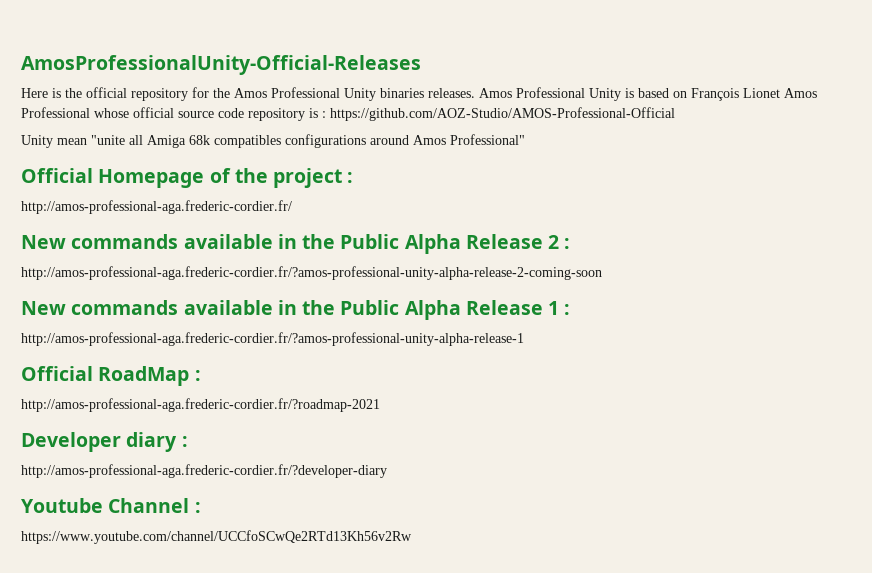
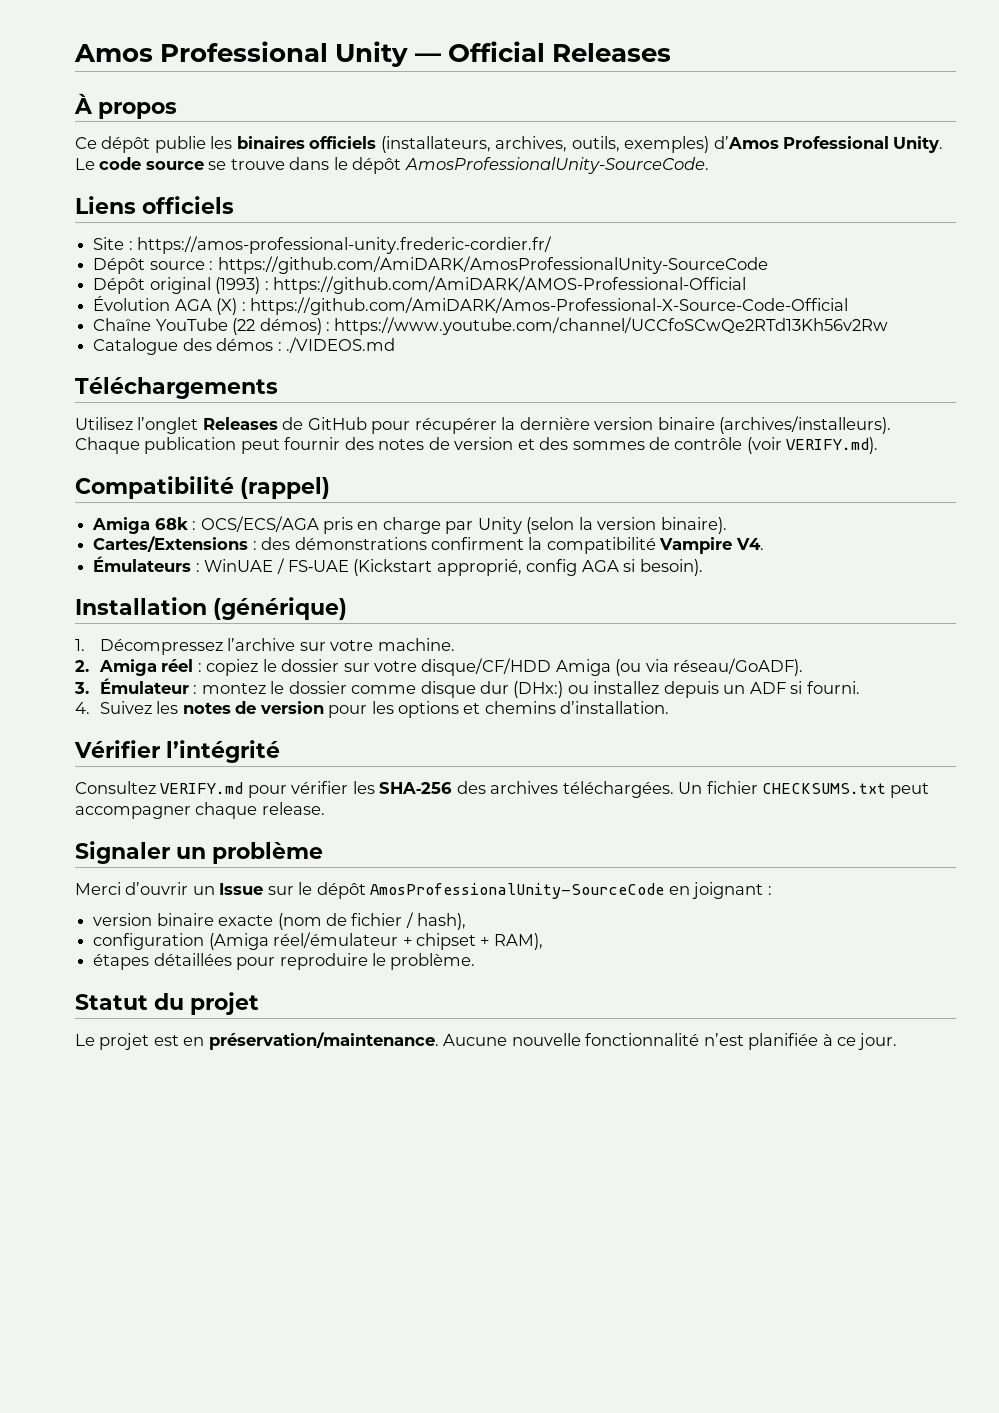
- AmosProfessionalUnity-Official-Releases
- Here is the official repository for the Amos Professional Unity binaries releases. Amos Professional Unity is based on François Lionet Amos Professional whose official source code repository is : https://github.com/AOZ-Studio/AMOS-Professional-Official
- Unity mean "unite all Amiga 68k compatibles configurations around Amos Professional"
- Official Homepage of the project :
- http://amos-professional-aga.frederic-cordier.fr/
- New commands available in the Public Alpha Release 2 :
- http://amos-professional-aga.frederic-cordier.fr/?amos-professional-unity-alpha-release-2-coming-soon
- New commands available in the Public Alpha Release 1 :
- http://amos-professional-aga.frederic-cordier.fr/?amos-professional-unity-alpha-release-1
- Official RoadMap :
- http://amos-professional-aga.frederic-cordier.fr/?roadmap-2021
- Developer diary :
- http://amos-professional-aga.frederic-cordier.fr/?developer-diary
- Youtube Channel :
- https://www.youtube.com/channel/UCCfoSCwQe2RTd13Kh56v2Rw
+ Amos Professional Unity — Official Releases
+ À propos
+ Ce dépôt publie les binaires officiels (installateurs, archives, outils, exemples) d’Amos Professional Unity. Le code source se trouve dans le dépôt AmosProfessionalUnity-SourceCode.
+ Liens officiels
+ Site : https://amos-professional-unity.frederic-cordier.fr/
+ Dépôt source : https://github.com/AmiDARK/AmosProfessionalUnity-SourceCode
+ Dépôt original (1993) : https://github.com/AmiDARK/AMOS-Professional-Official
+ Évolution AGA (X) : https://github.com/AmiDARK/Amos-Professional-X-Source-Code-Official
+ Chaîne YouTube (22 démos) : https://www.youtube.com/channel/UCCfoSCwQe2RTd13Kh56v2Rw
+ Catalogue des démos : ./VIDEOS.md
+ Téléchargements
+ Utilisez l’onglet Releases de GitHub pour récupérer la dernière version binaire (archives/installeurs). Chaque publication peut fournir des notes de version et des sommes de contrôle (voir VERIFY.md).
+ Compatibilité (rappel)
+ Amiga 68k : OCS/ECS/AGA pris en charge par Unity (selon la version binaire).
+ Cartes/Extensions : des démonstrations confirment la compatibilité Vampire V4.
+ Émulateurs : WinUAE / FS‑UAE (Kickstart approprié, config AGA si besoin).
+ Installation (générique)
+ 1. Décompressez l’archive sur votre machine.
+ 2. Amiga réel : copiez le dossier sur votre disque/CF/HDD Amiga (ou via réseau/GoADF).
+ 3. Émulateur : montez le dossier comme disque dur (DHx:) ou installez depuis un ADF si fourni.
+ 4. Suivez les notes de version pour les options et chemins d’installation.
+ Vérifier l’intégrité
+ Consultez VERIFY.md pour vérifier les SHA‑256 des archives téléchargées. Un fichier CHECKSUMS.txt peut accompagner chaque release.
+ Signaler un problème
+ Merci d’ouvrir un Issue sur le dépôt AmosProfessionalUnity-SourceCode en joignant :
+ version binaire exacte (nom de fichier / hash),
+ configuration (Amiga réel/émulateur + chipset + RAM),
+ étapes détaillées pour reproduire le problème.
+ Statut du projet
+ Le projet est en préservation/maintenance. Aucune nouvelle fonctionnalité n’est planifiée à ce jour.

